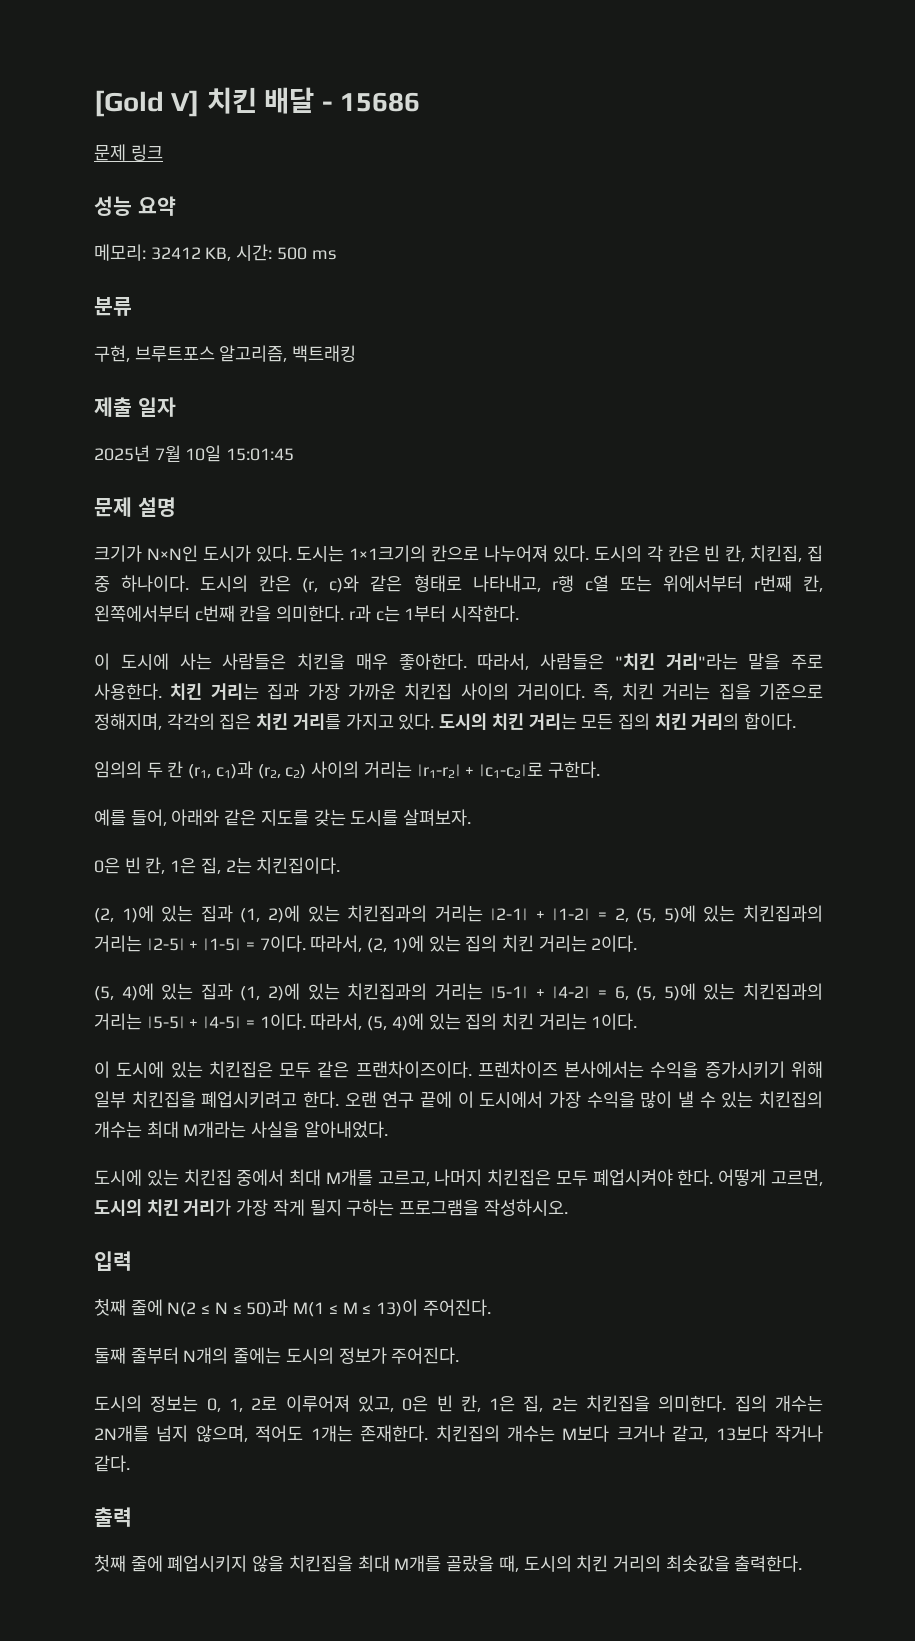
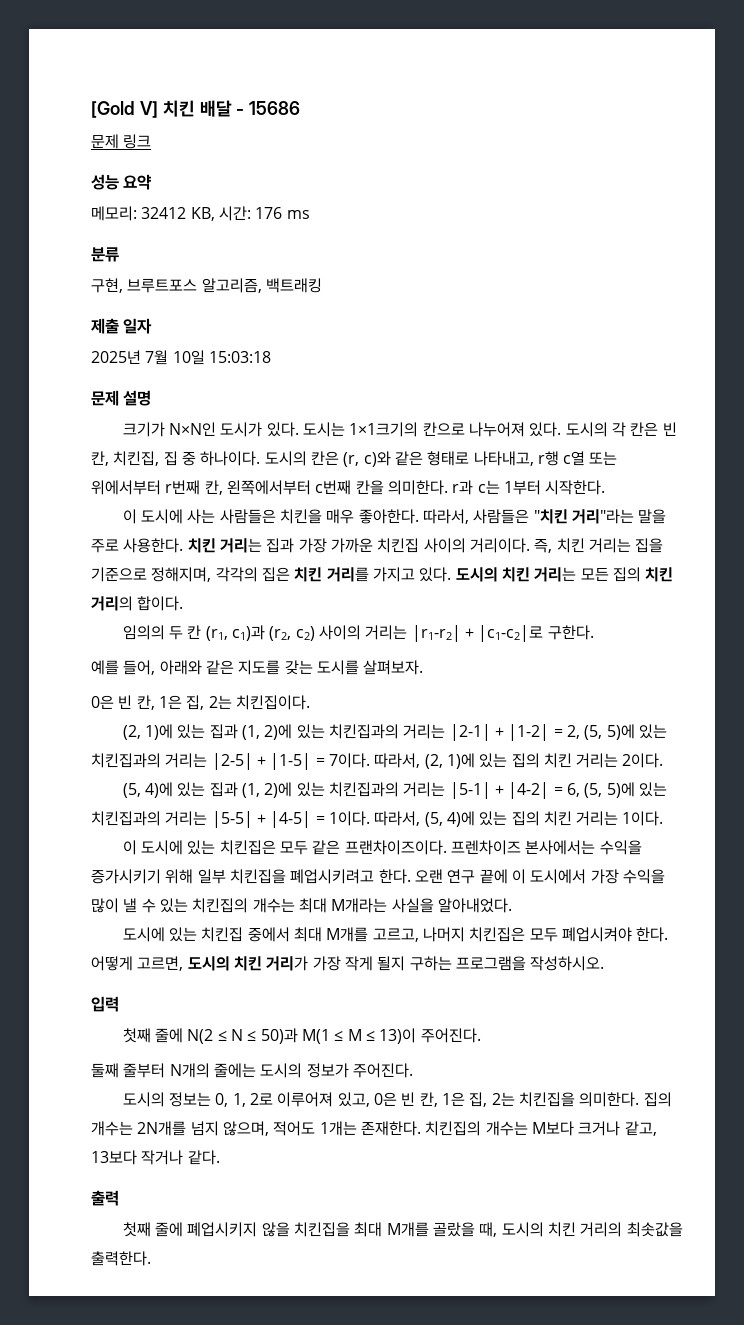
- 메모리: 32412 KB, 시간: 500 ms
+ 메모리: 32412 KB, 시간: 176 ms
- 2025년 7월 10일 15:01:45
+ 2025년 7월 10일 15:03:18

